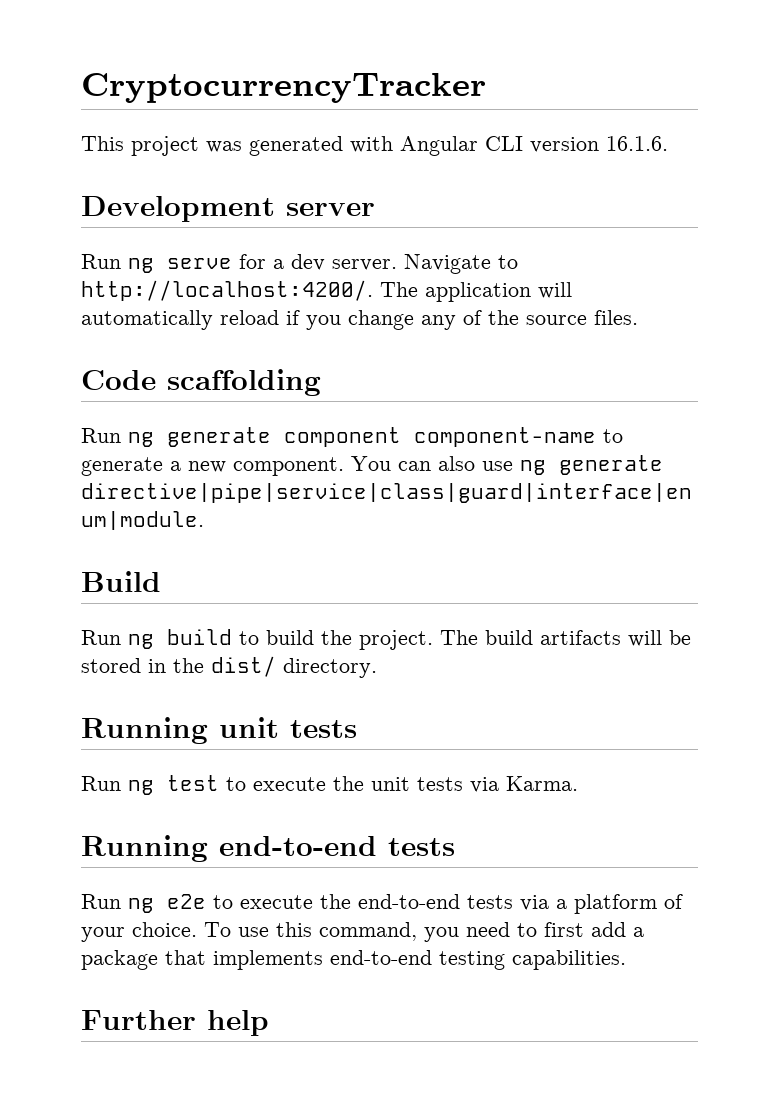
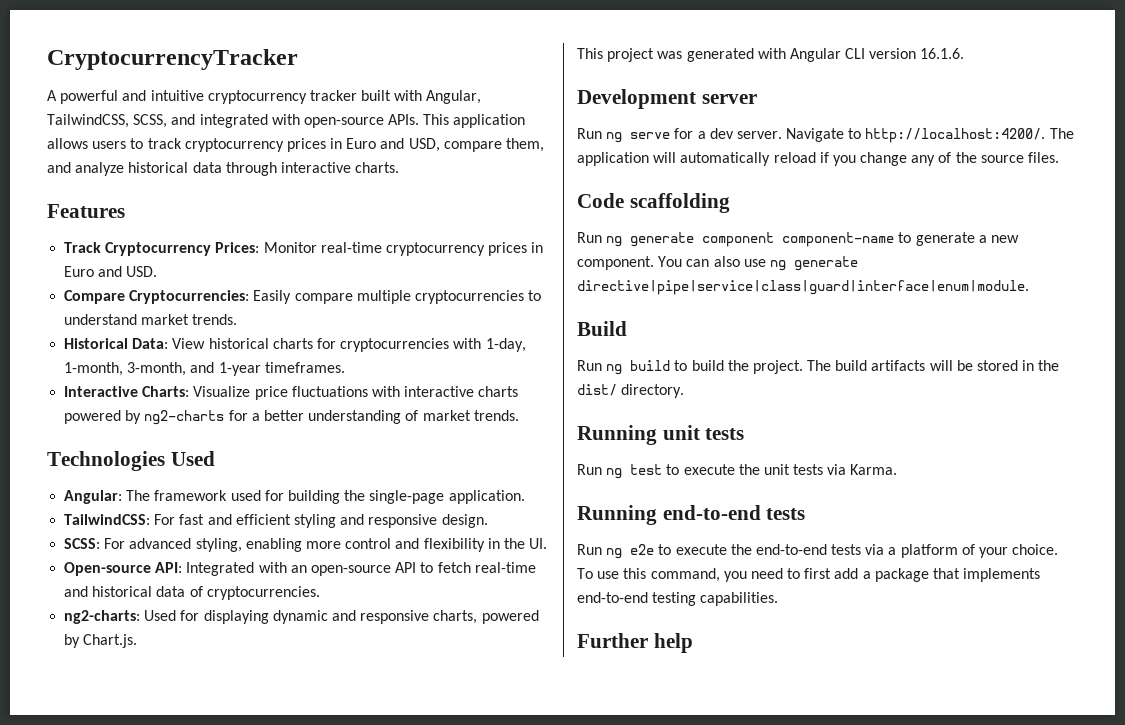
+ A powerful and intuitive cryptocurrency tracker built with Angular, TailwindCSS, SCSS, and integrated with open-source APIs. This application allows users to track cryptocurrency prices in Euro and USD, compare them, and analyze historical data through interactive charts.
+ Features
+ Track Cryptocurrency Prices: Monitor real-time cryptocurrency prices in Euro and USD.
+ Compare Cryptocurrencies: Easily compare multiple cryptocurrencies to understand market trends.
+ Historical Data: View historical charts for cryptocurrencies with 1-day, 1-month, 3-month, and 1-year timeframes.
+ Interactive Charts: Visualize price fluctuations with interactive charts powered by ng2-charts for a better understanding of market trends.
+ Technologies Used
+ Angular: The framework used for building the single-page application.
+ TailwindCSS: For fast and efficient styling and responsive design.
+ SCSS: For advanced styling, enabling more control and flexibility in the UI.
+ Open-source API: Integrated with an open-source API to fetch real-time and historical data of cryptocurrencies.
+ ng2-charts: Used for displaying dynamic and responsive charts, powered by Chart.js.

